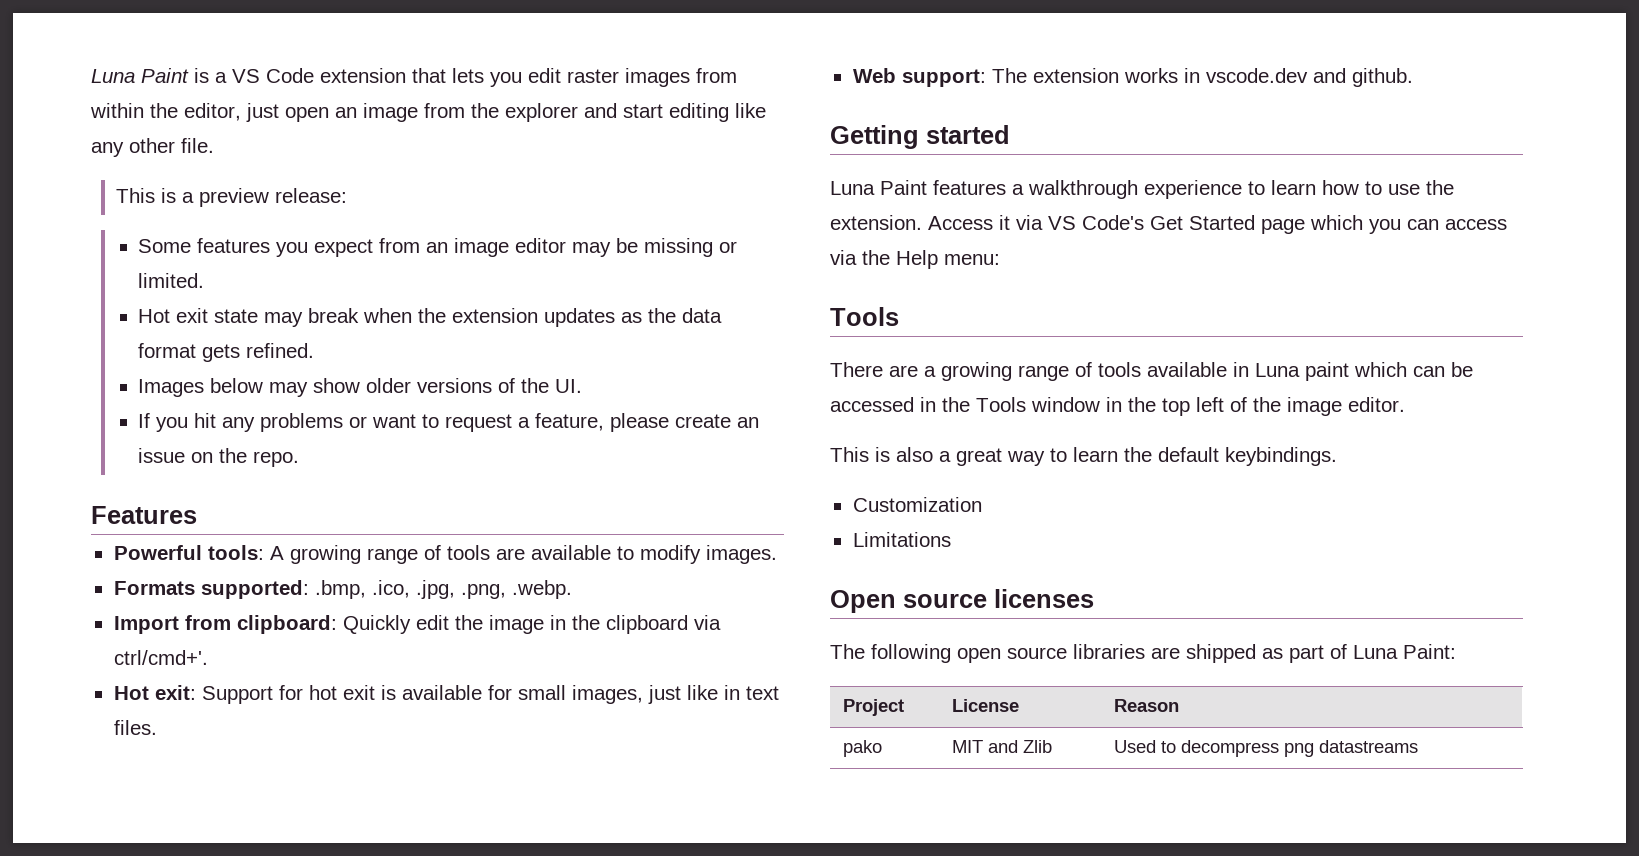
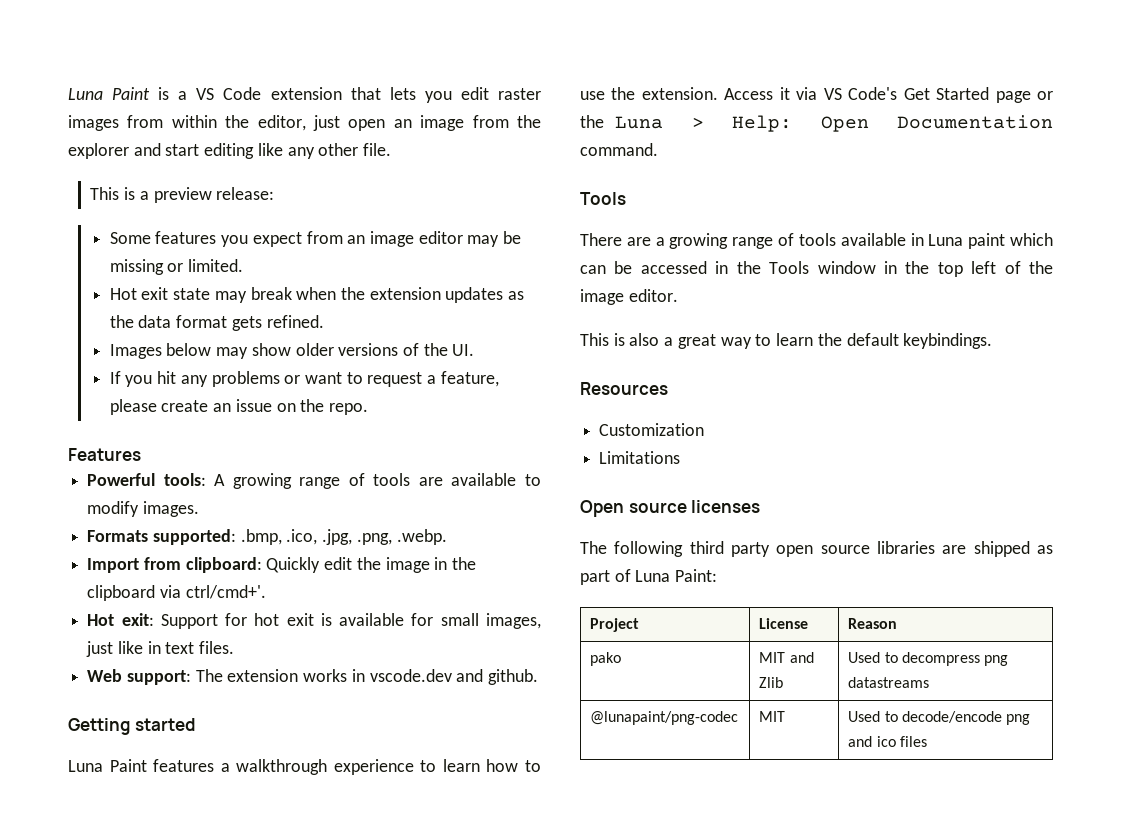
- Access it via VS Code's Get Started page which you can access via the Help menu:
+ Access it via VS Code's Get Started page or the Luna > Help: Open Documentation command.
+ Resources
- The following open source libraries are shipped as part of Luna Paint:
+ The following third party open source libraries are shipped as part of Luna Paint:
+ @lunapaint/png-codec | MIT | Used to decode/encode png and ico files

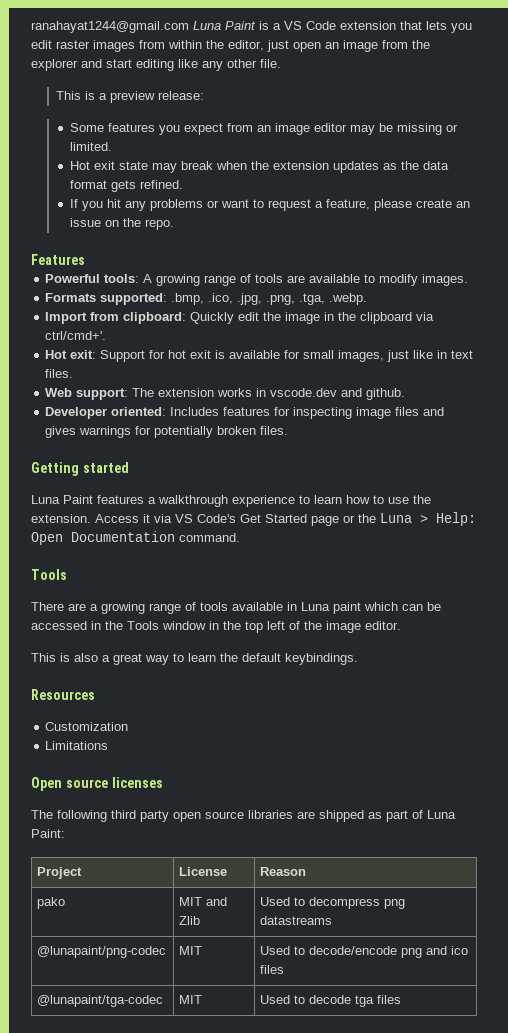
- Luna Paint is a VS Code extension that lets you edit raster images from within the editor, just open an image from the explorer and start editing like any other file.
+ ranahayat1244@gmail.com Luna Paint is a VS Code extension that lets you edit raster images from within the editor, just open an image from the explorer and start editing like any other file.
- Images below may show older versions of the UI.
- Formats supported: .bmp, .ico, .jpg, .png, .webp.
+ Formats supported: .bmp, .ico, .jpg, .png, .tga, .webp.
+ Developer oriented: Includes features for inspecting image files and gives warnings for potentially broken files.
+ @lunapaint/tga-codec | MIT | Used to decode tga files

